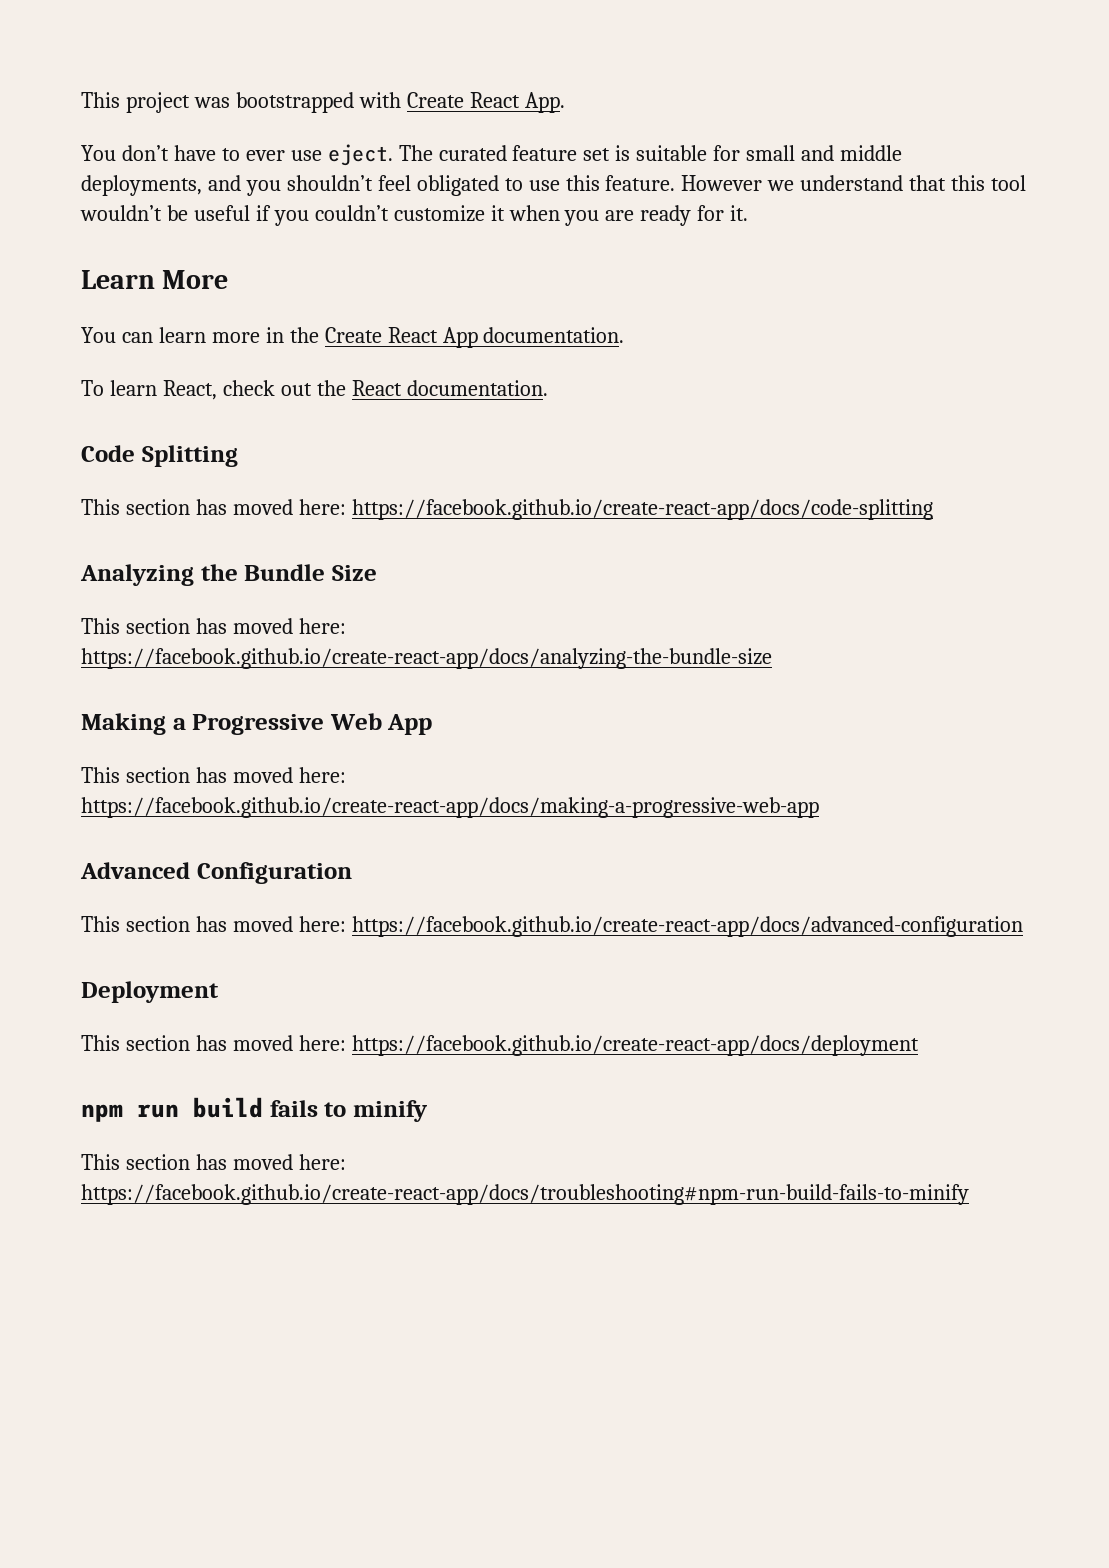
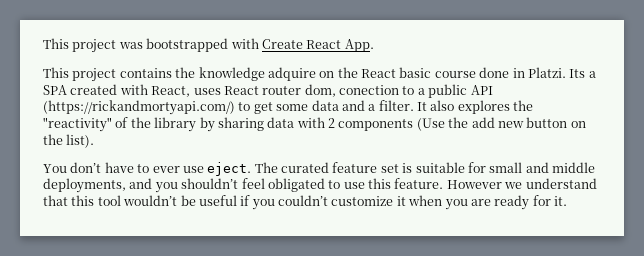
+ This project contains the knowledge adquire on the React basic course done in Platzi. Its a SPA created with React, uses React router dom, conection to a public API (https://rickandmortyapi.com/) to get some data and a filter. It also explores the "reactivity" of the library by sharing data with 2 components (Use the add new button on the list).
- Learn More
- You can learn more in the Create React App documentation.
- To learn React, check out the React documentation.
- Code Splitting
- This section has moved here: https://facebook.github.io/create-react-app/docs/code-splitting
- Analyzing the Bundle Size
- This section has moved here: https://facebook.github.io/create-react-app/docs/analyzing-the-bundle-size
- Making a Progressive Web App
- This section has moved here: https://facebook.github.io/create-react-app/docs/making-a-progressive-web-app
- Advanced Configuration
- This section has moved here: https://facebook.github.io/create-react-app/docs/advanced-configuration
- Deployment
- This section has moved here: https://facebook.github.io/create-react-app/docs/deployment
- npm run build fails to minify
- This section has moved here: https://facebook.github.io/create-react-app/docs/troubleshooting#npm-run-build-fails-to-minify

